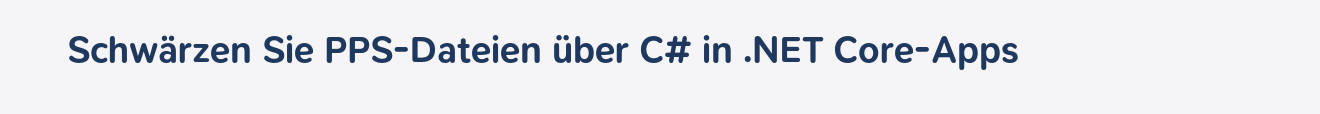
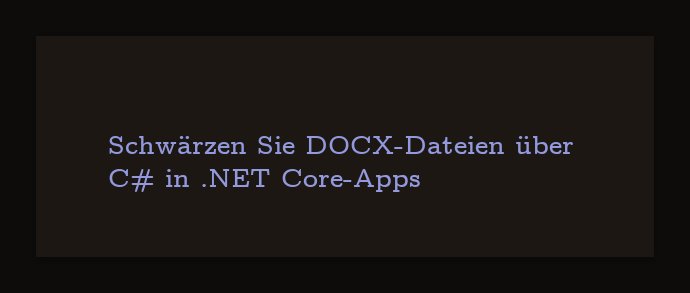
- Schwärzen Sie PPS-Dateien über C# in .NET Core-Apps
+ Schwärzen Sie DOCX-Dateien über C# in .NET Core-Apps

